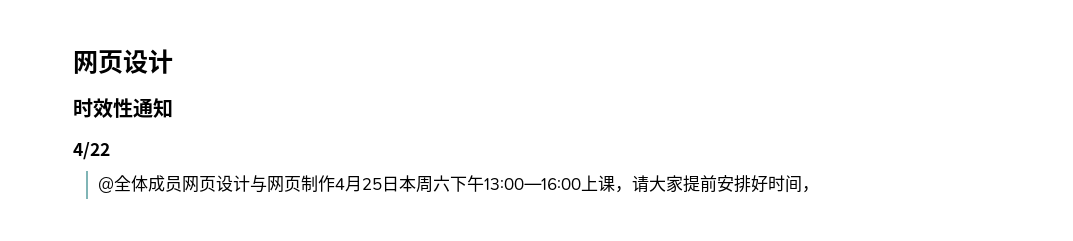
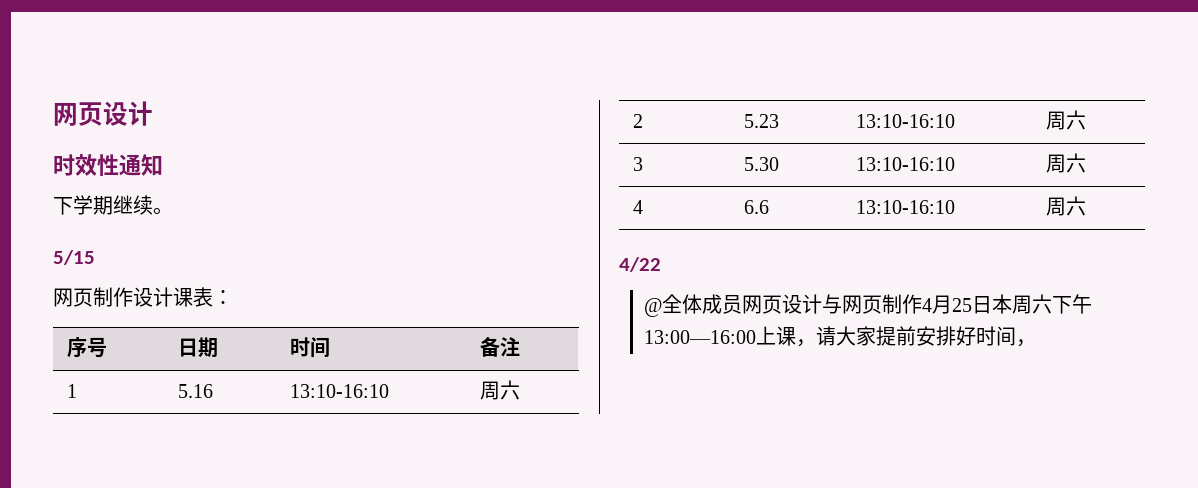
+ 下学期继续。
+ 5/15
+ 网页制作设计课表：
+ 序号 | 日期 | 时间 | 备注
+ 1 | 5.16 | 13:10-16:10 | 周六
+ 2 | 5.23 | 13:10-16:10 | 周六
+ 3 | 5.30 | 13:10-16:10 | 周六
+ 4 | 6.6 | 13:10-16:10 | 周六

